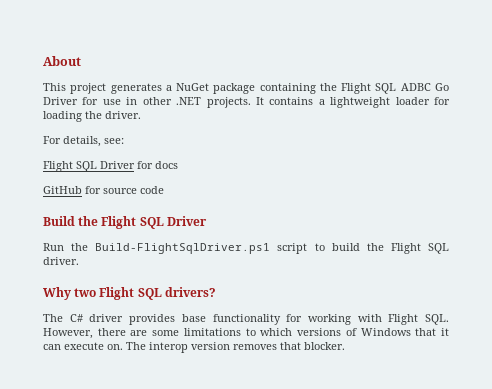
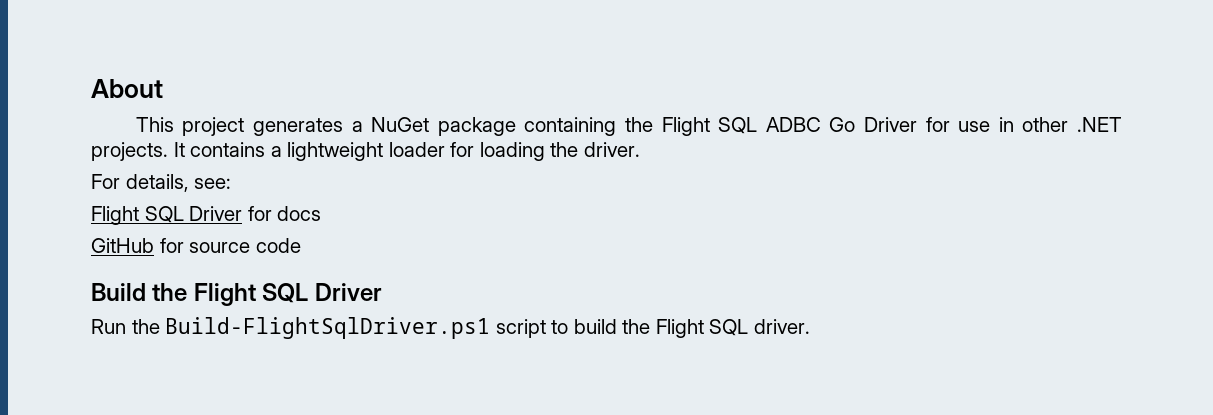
- Why two Flight SQL drivers?
- The C# driver provides base functionality for working with Flight SQL. However, there are some limitations to which versions of Windows that it can execute on. The interop version removes that blocker.

